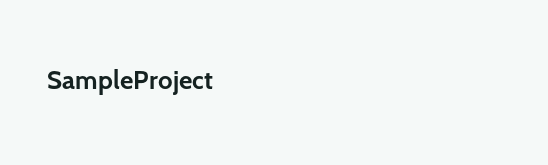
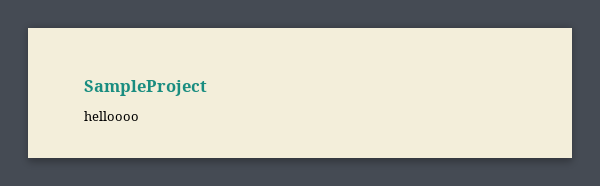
+ helloooo

